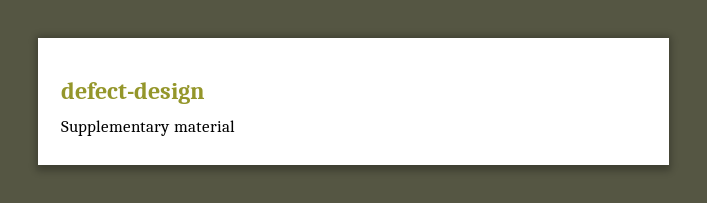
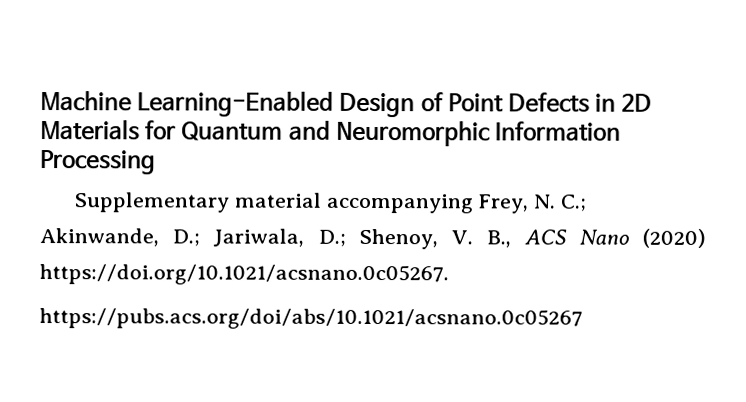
- defect-design
- Supplementary material
+ Machine Learning-Enabled Design of Point Defects in 2D Materials for Quantum and Neuromorphic Information Processing
+ Supplementary material accompanying Frey, N. C.; Akinwande, D.; Jariwala, D.; Shenoy, V. B., ACS Nano (2020) https://doi.org/10.1021/acsnano.0c05267.
+ https://pubs.acs.org/doi/abs/10.1021/acsnano.0c05267

